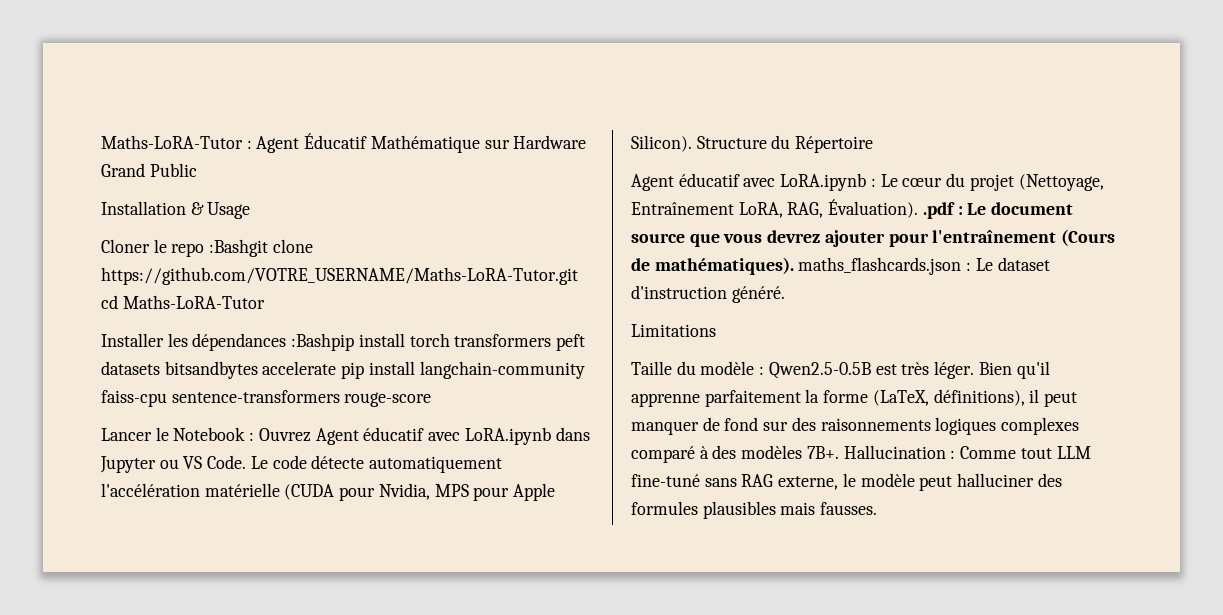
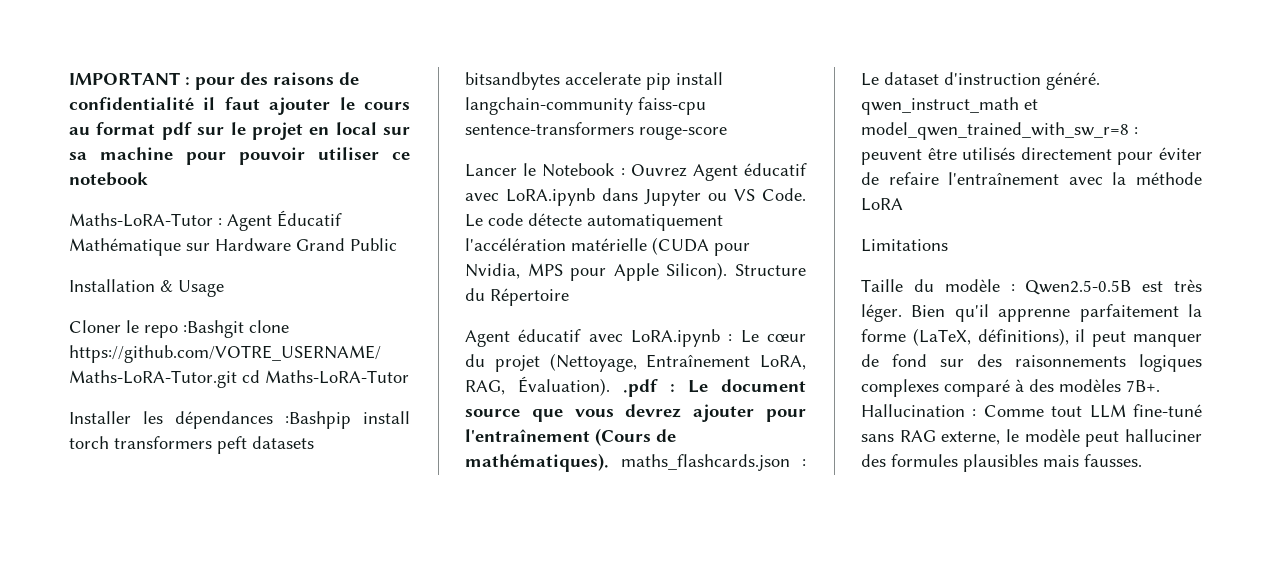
+ IMPORTANT : pour des raisons de confidentialité il faut ajouter le cours au format pdf sur le projet en local sur sa machine pour pouvoir utiliser ce notebook
- Agent éducatif avec LoRA.ipynb : Le cœur du projet (Nettoyage, Entraînement LoRA, RAG, Évaluation). .pdf : Le document source que vous devrez ajouter pour l'entraînement (Cours de mathématiques). maths_flashcards.json : Le dataset d'instruction généré.
+ Agent éducatif avec LoRA.ipynb : Le cœur du projet (Nettoyage, Entraînement LoRA, RAG, Évaluation). .pdf : Le document source que vous devrez ajouter pour l'entraînement (Cours de mathématiques). maths_flashcards.json : Le dataset d'instruction généré. qwen_instruct_math et model_qwen_trained_with_sw_r=8 : peuvent être utilisés directement pour éviter de refaire l'entraînement avec la méthode LoRA

